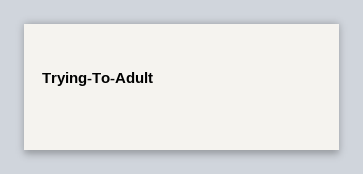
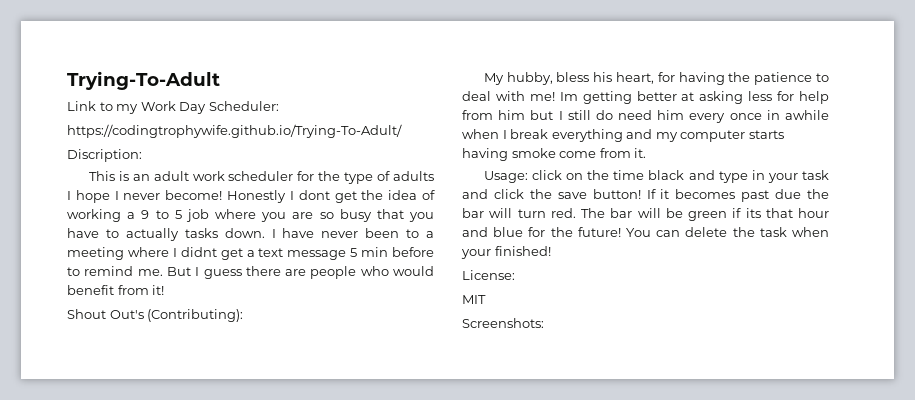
+ Link to my Work Day Scheduler:
+ https://codingtrophywife.github.io/Trying-To-Adult/
+ Discription:
+ This is an adult work scheduler for the type of adults I hope I never become! Honestly I dont get the idea of working a 9 to 5 job where you are so busy that you have to actually tasks down. I have never been to a meeting where I didnt get a text message 5 min before to remind me. But I guess there are people who would benefit from it!
+ Shout Out's (Contributing):
+ My hubby, bless his heart, for having the patience to deal with me! Im getting better at asking less for help from him but I still do need him every once in awhile when I break everything and my computer starts having smoke come from it.
+ Usage: click on the time black and type in your task and click the save button! If it becomes past due the bar will turn red. The bar will be green if its that hour and blue for the future! You can delete the task when your finished!
+ License:
+ MIT
+ Screenshots:

